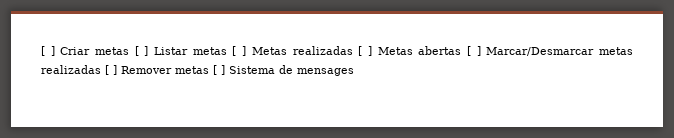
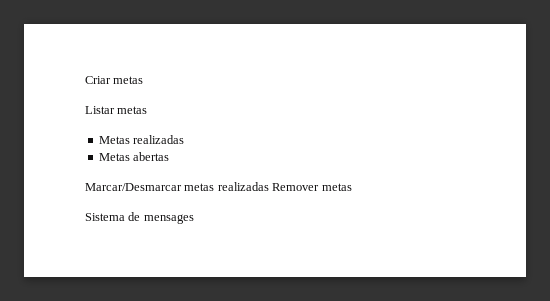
- [ ] Criar metas [ ] Listar metas [ ] Metas realizadas [ ] Metas abertas [ ] Marcar/Desmarcar metas realizadas [ ] Remover metas [ ] Sistema de mensages
+ Criar metas
+ Listar metas
+ Metas realizadas
+ Metas abertas
+ Marcar/Desmarcar metas realizadas Remover metas
+ Sistema de mensages

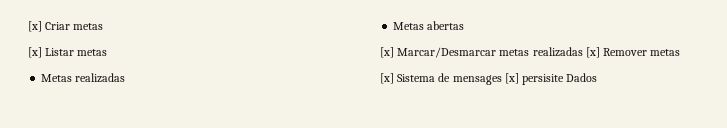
- Criar metas
+ [x] Criar metas
- Listar metas
+ [x] Listar metas
- Marcar/Desmarcar metas realizadas Remover metas
+ [x] Marcar/Desmarcar metas realizadas [x] Remover metas
- Sistema de mensages
+ [x] Sistema de mensages [x] persisite Dados

